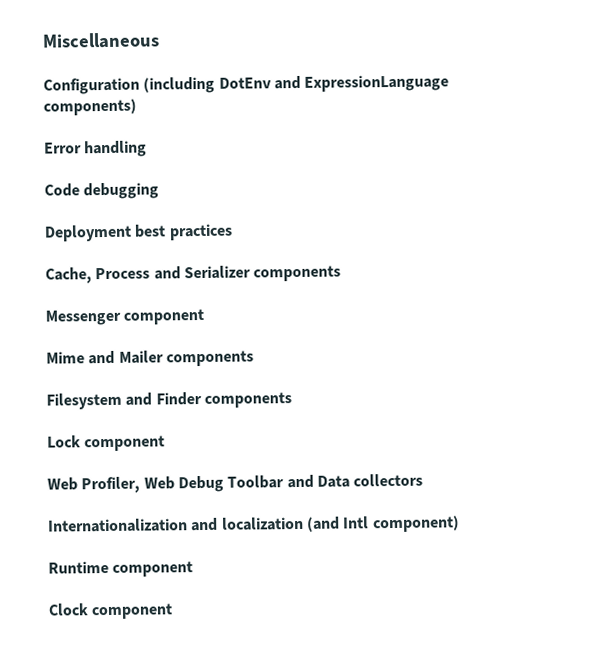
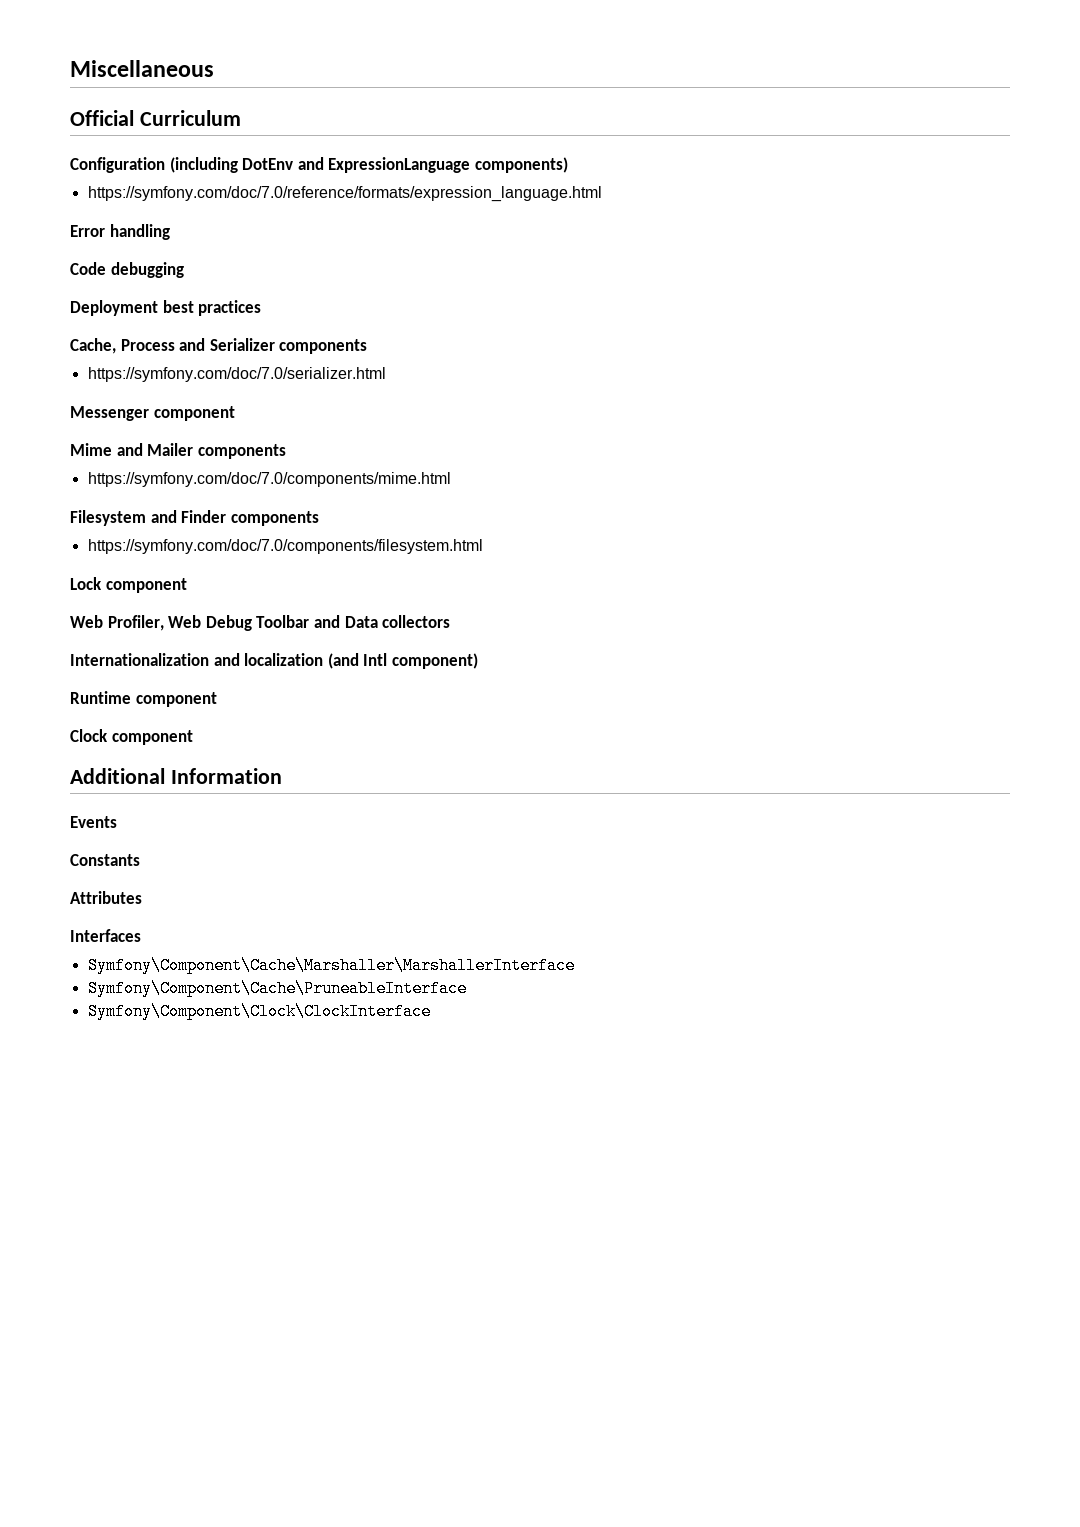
+ Official Curriculum
+ https://symfony.com/doc/7.0/reference/formats/expression_language.html
+ https://symfony.com/doc/7.0/serializer.html
+ https://symfony.com/doc/7.0/components/mime.html
+ https://symfony.com/doc/7.0/components/filesystem.html
+ Additional Information
+ Events
+ Constants
+ Attributes
+ Interfaces
+ Symfony\Component\Cache\Marshaller\MarshallerInterface
+ Symfony\Component\Cache\PruneableInterface
+ Symfony\Component\Clock\ClockInterface

